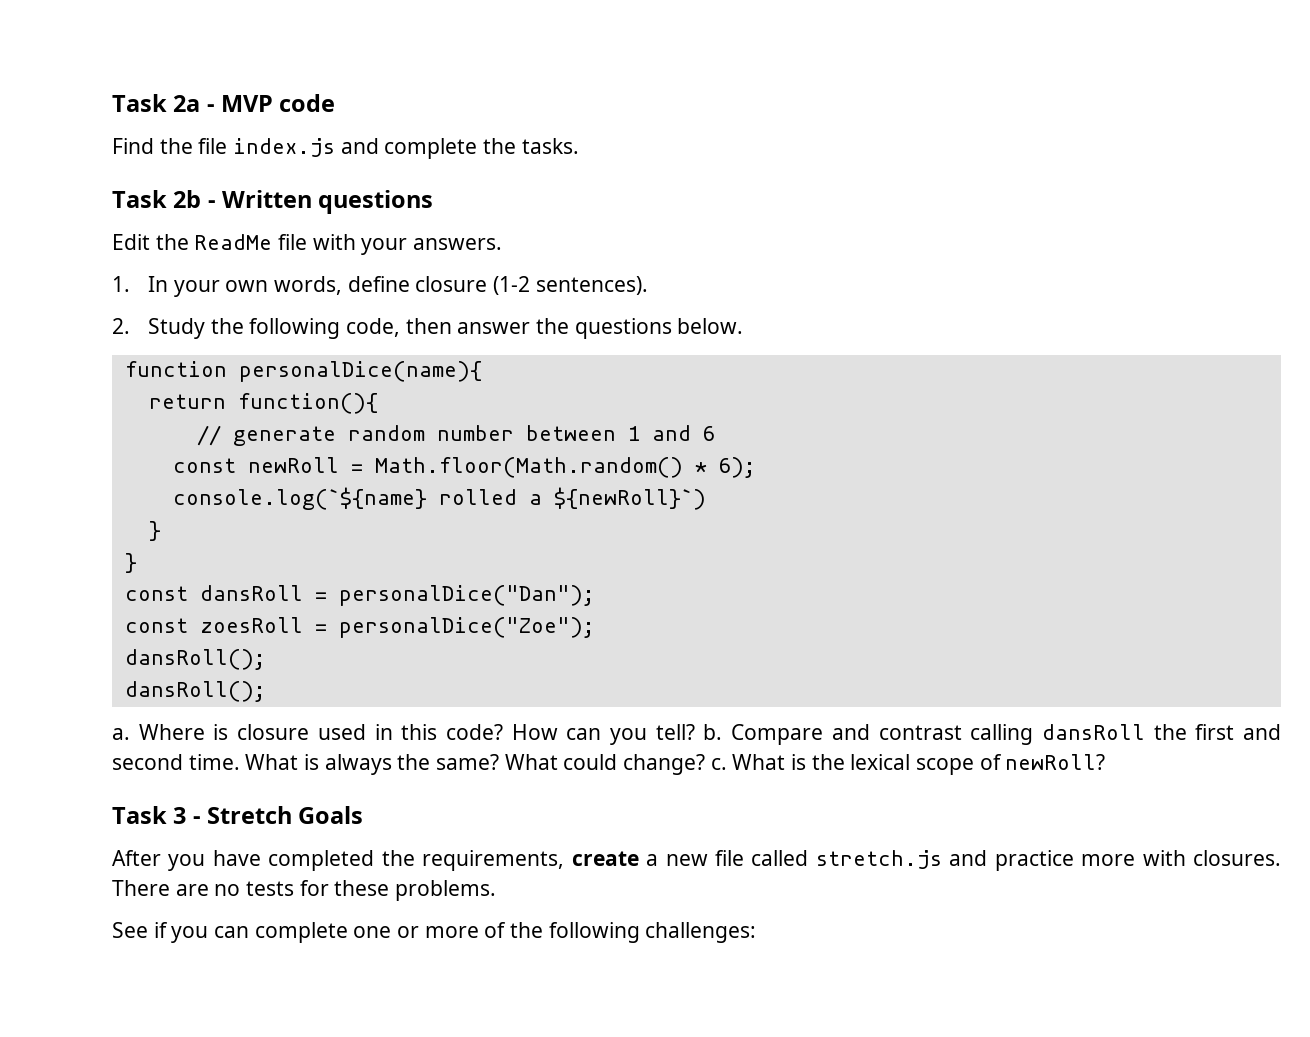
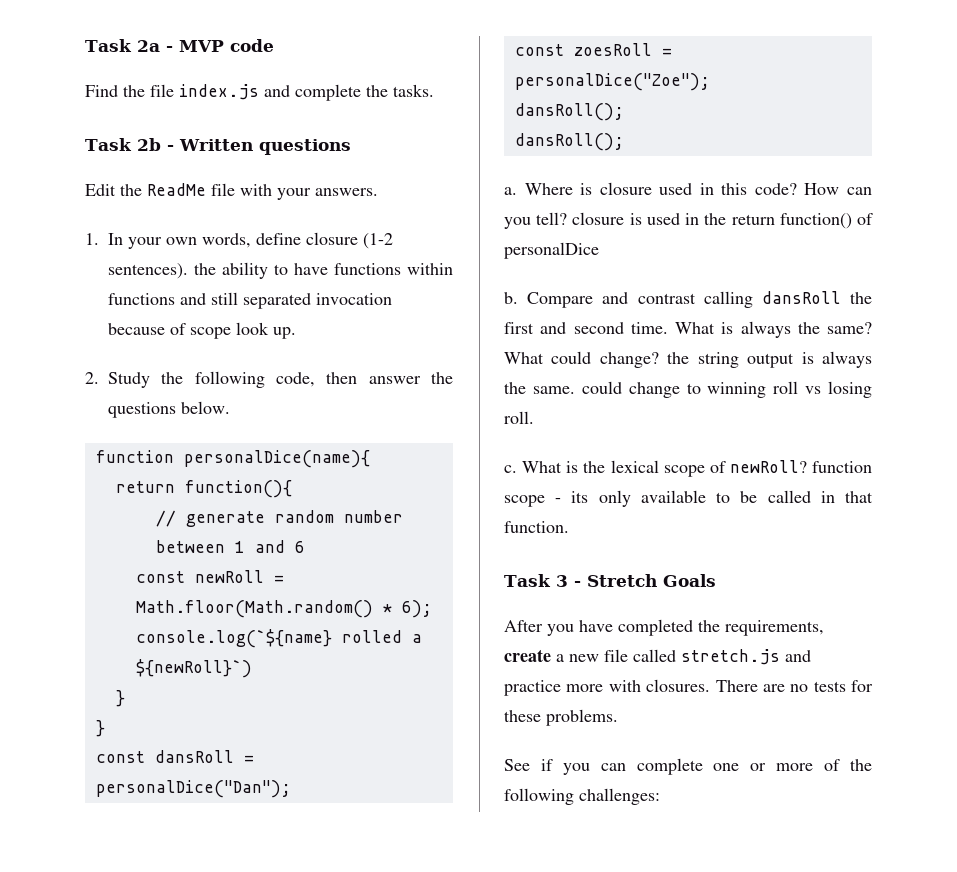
- 1. In your own words, define closure (1-2 sentences).
+ 1. In your own words, define closure (1-2 sentences). the ability to have functions within functions and still separated invocation because of scope look up.
- How can you tell? b.
+ How can you tell? closure is used in the return function() of personalDice
+ b.
- What could change? c.
+ What could change? the string output is always the same. could change to winning roll vs losing roll.
+ c.
- What is the lexical scope of newRoll?
+ What is the lexical scope of newRoll? function scope - its only available to be called in that function.

